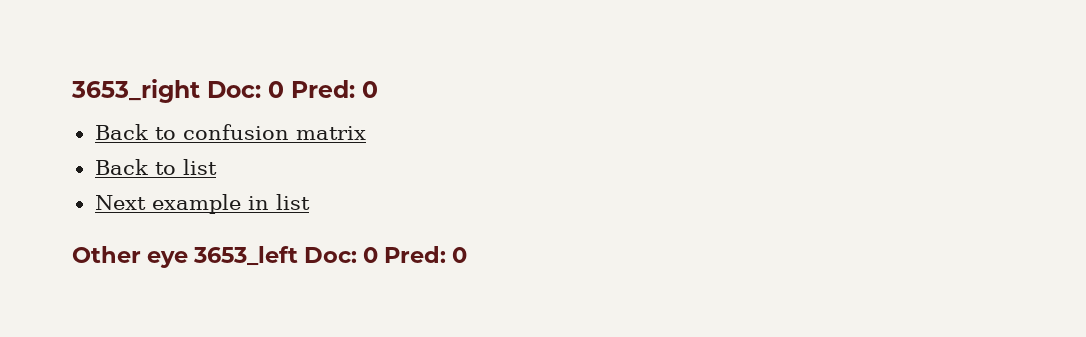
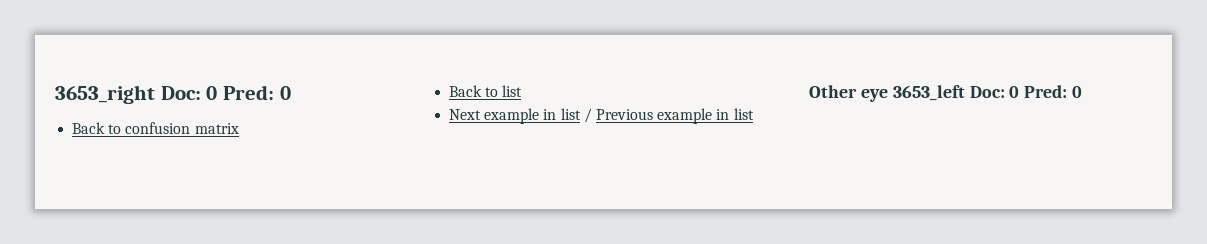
- Next example in list
+ Next example in list / Previous example in list

